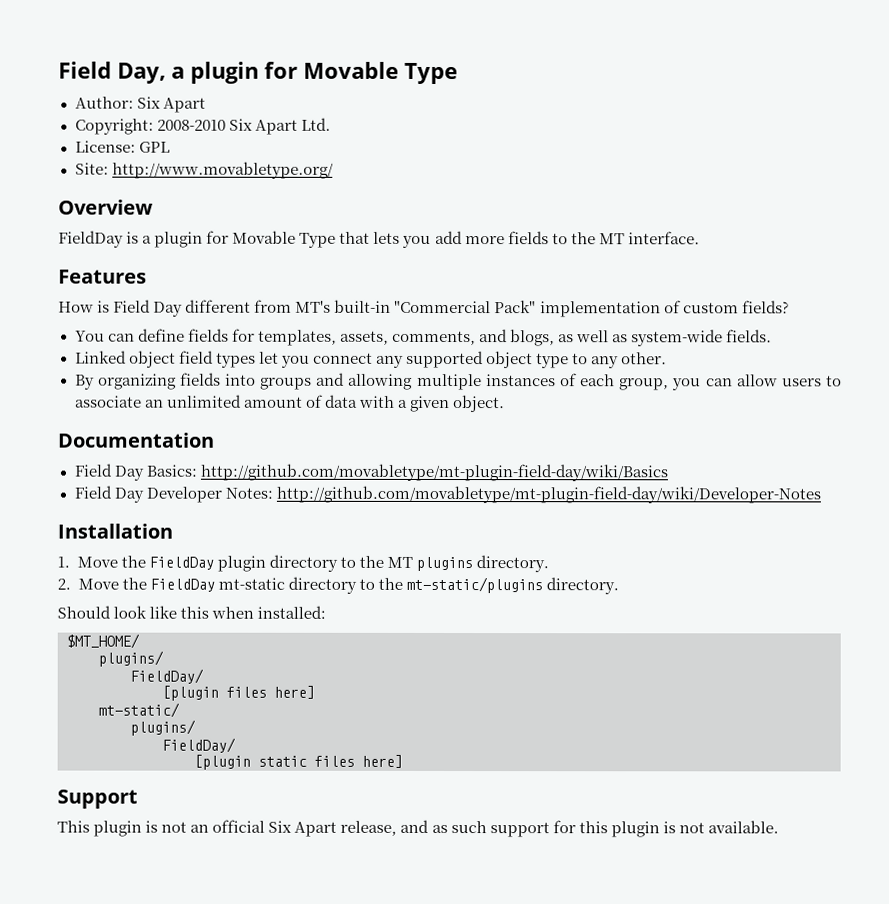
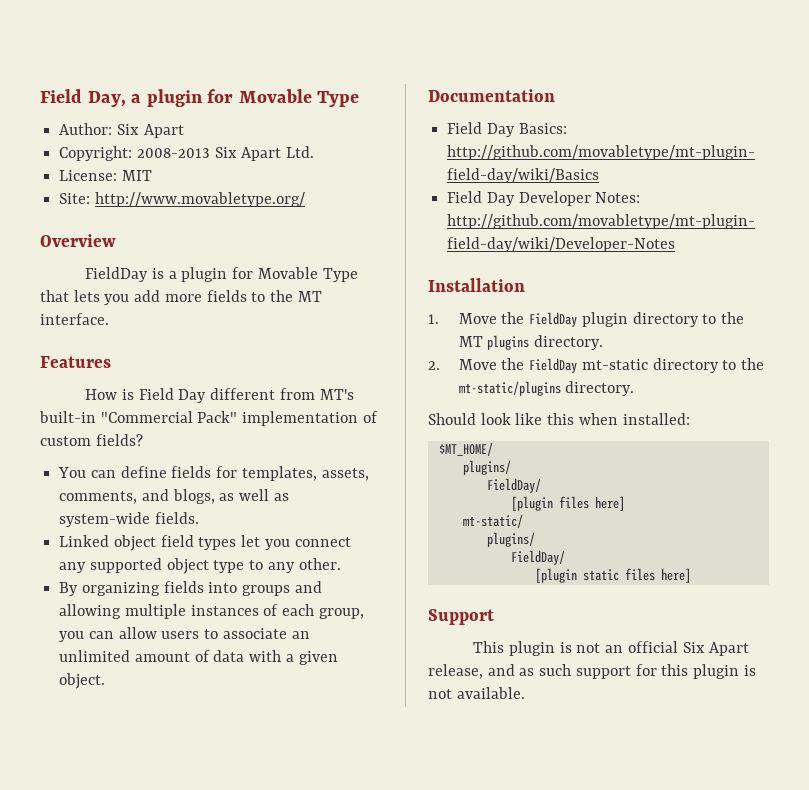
- Copyright: 2008-2010 Six Apart Ltd.
+ Copyright: 2008-2013 Six Apart Ltd.
- License: GPL
+ License: MIT

